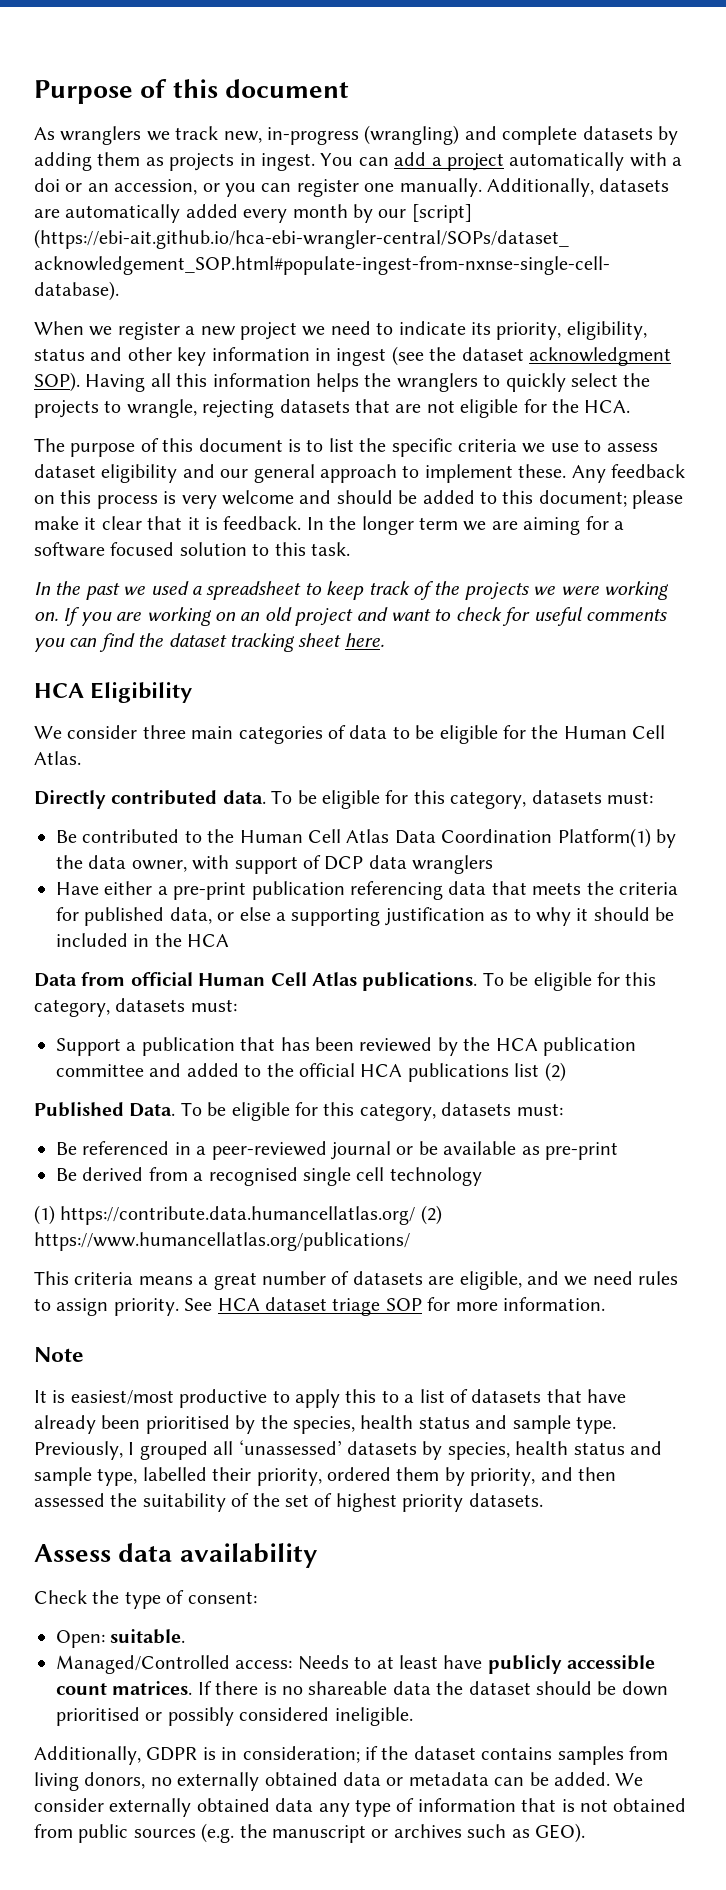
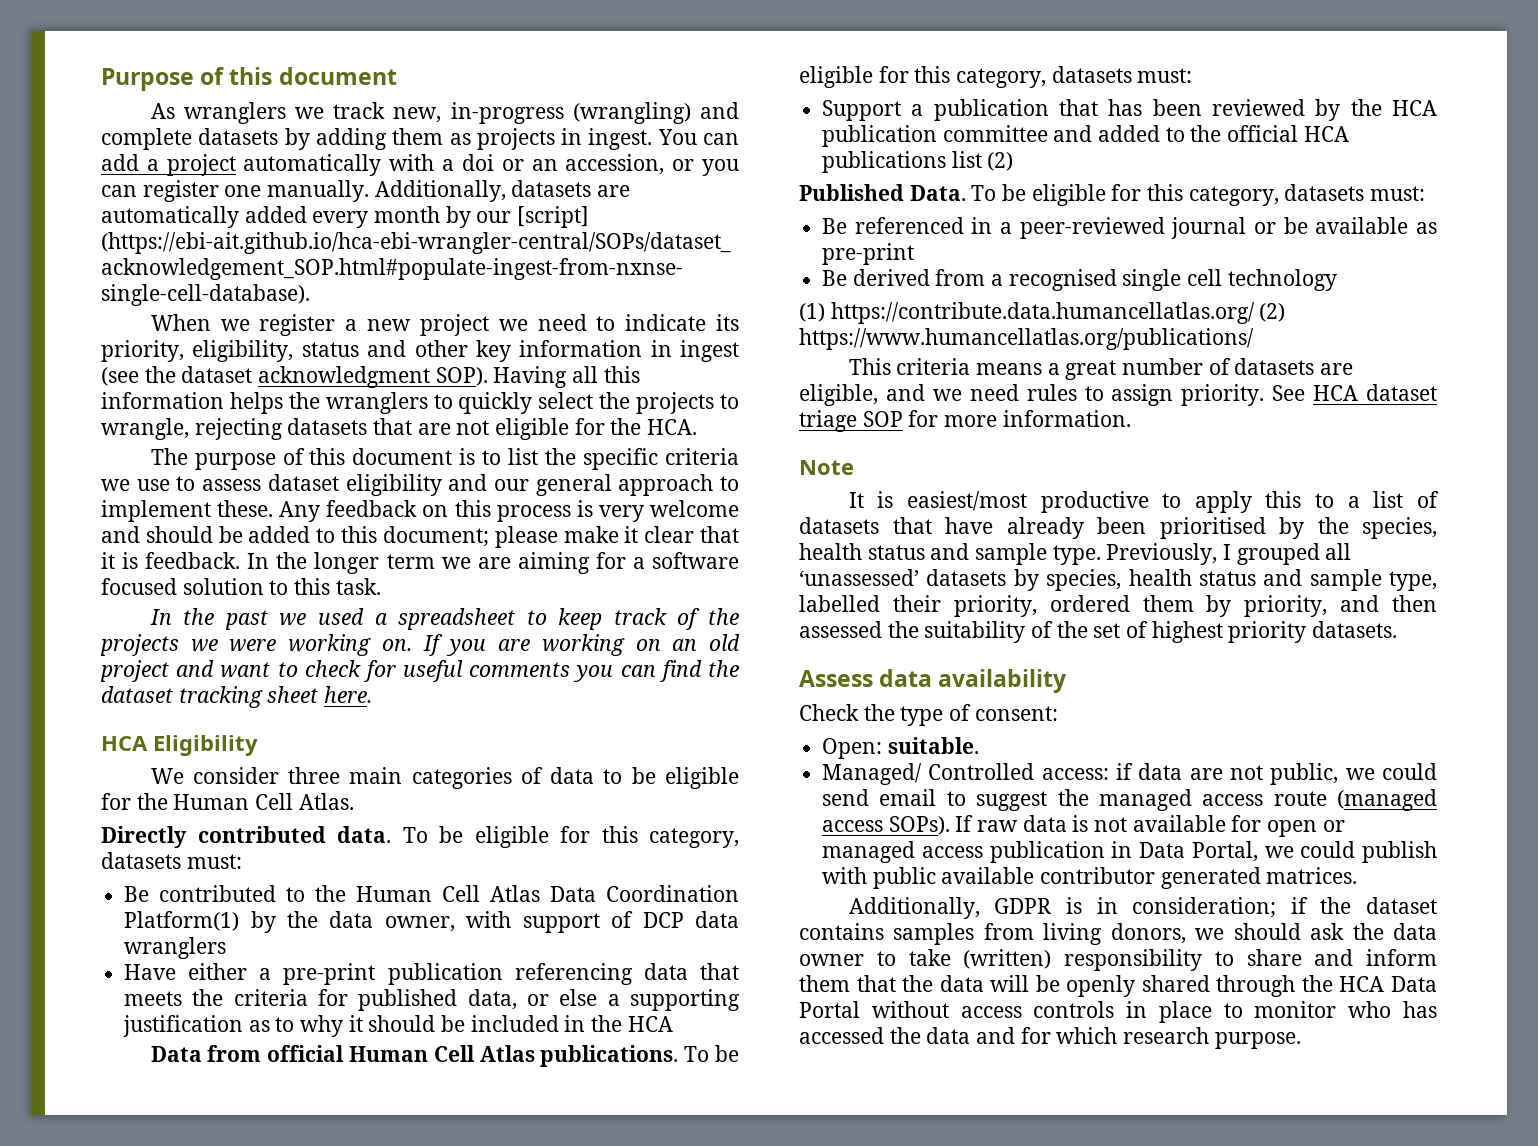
- Managed/Controlled access: Needs to at least have publicly accessible count matrices. If there is no shareable data the dataset should be down prioritised or possibly considered ineligible.
+ Managed/ Controlled access: if data are not public, we could send email to suggest the managed access route (managed access SOPs). If raw data is not available for open or managed access publication in Data Portal, we could publish with public available contributor generated matrices.
- Additionally, GDPR is in consideration; if the dataset contains samples from living donors, no externally obtained data or metadata can be added. We consider externally obtained data any type of information that is not obtained from public sources (e.g. the manuscript or archives such as GEO).
+ Additionally, GDPR is in consideration; if the dataset contains samples from living donors, we should ask the data owner to take (written) responsibility to share and inform them that the data will be openly shared through the HCA Data Portal without access controls in place to monitor who has accessed the data and for which research purpose.

